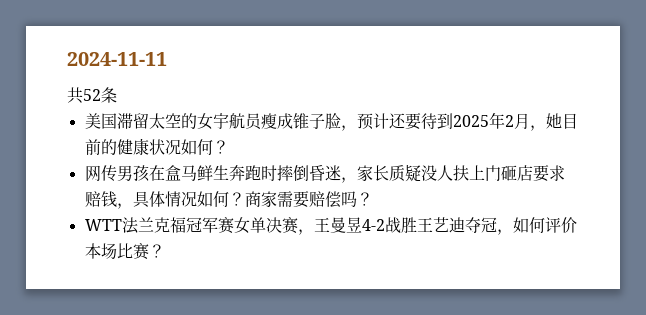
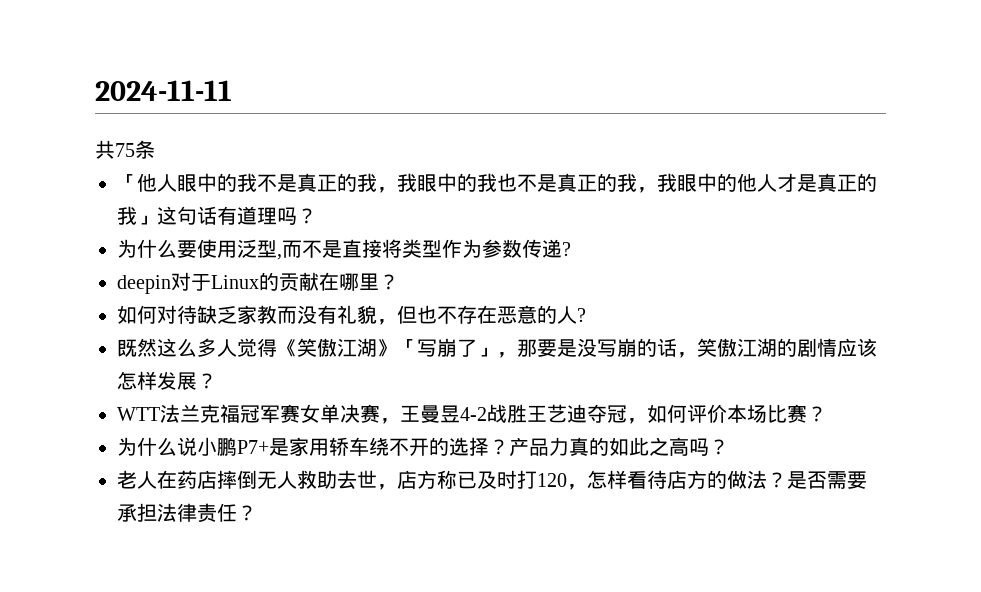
- 共52条
+ 共75条
- 美国滞留太空的女宇航员瘦成锥子脸，预计还要待到2025年2月，她目前的健康状况如何？
- 网传男孩在盒马鲜生奔跑时摔倒昏迷，家长质疑没人扶上门砸店要求赔钱，具体情况如何？商家需要赔偿吗？
+ 「他人眼中的我不是真正的我，我眼中的我也不是真正的我，我眼中的他人才是真正的我」这句话有道理吗？
+ 为什么要使用泛型,而不是直接将类型作为参数传递?
+ deepin对于Linux的贡献在哪里？
+ 如何对待缺乏家教而没有礼貌，但也不存在恶意的人?
+ 既然这么多人觉得《笑傲江湖》「写崩了」，那要是没写崩的话，笑傲江湖的剧情应该怎样发展？
+ 为什么说小鹏P7+是家用轿车绕不开的选择？产品力真的如此之高吗？
+ 老人在药店摔倒无人救助去世，店方称已及时打120，怎样看待店方的做法？是否需要承担法律责任？

